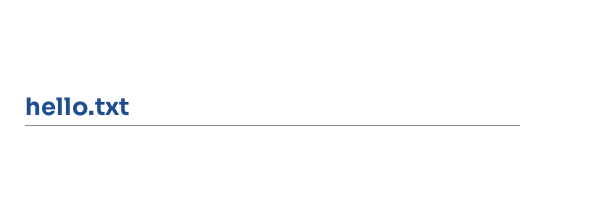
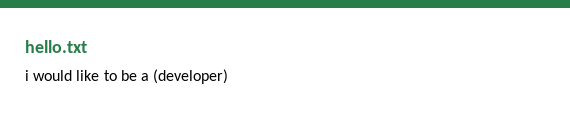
+ i would like to be a (developer)

